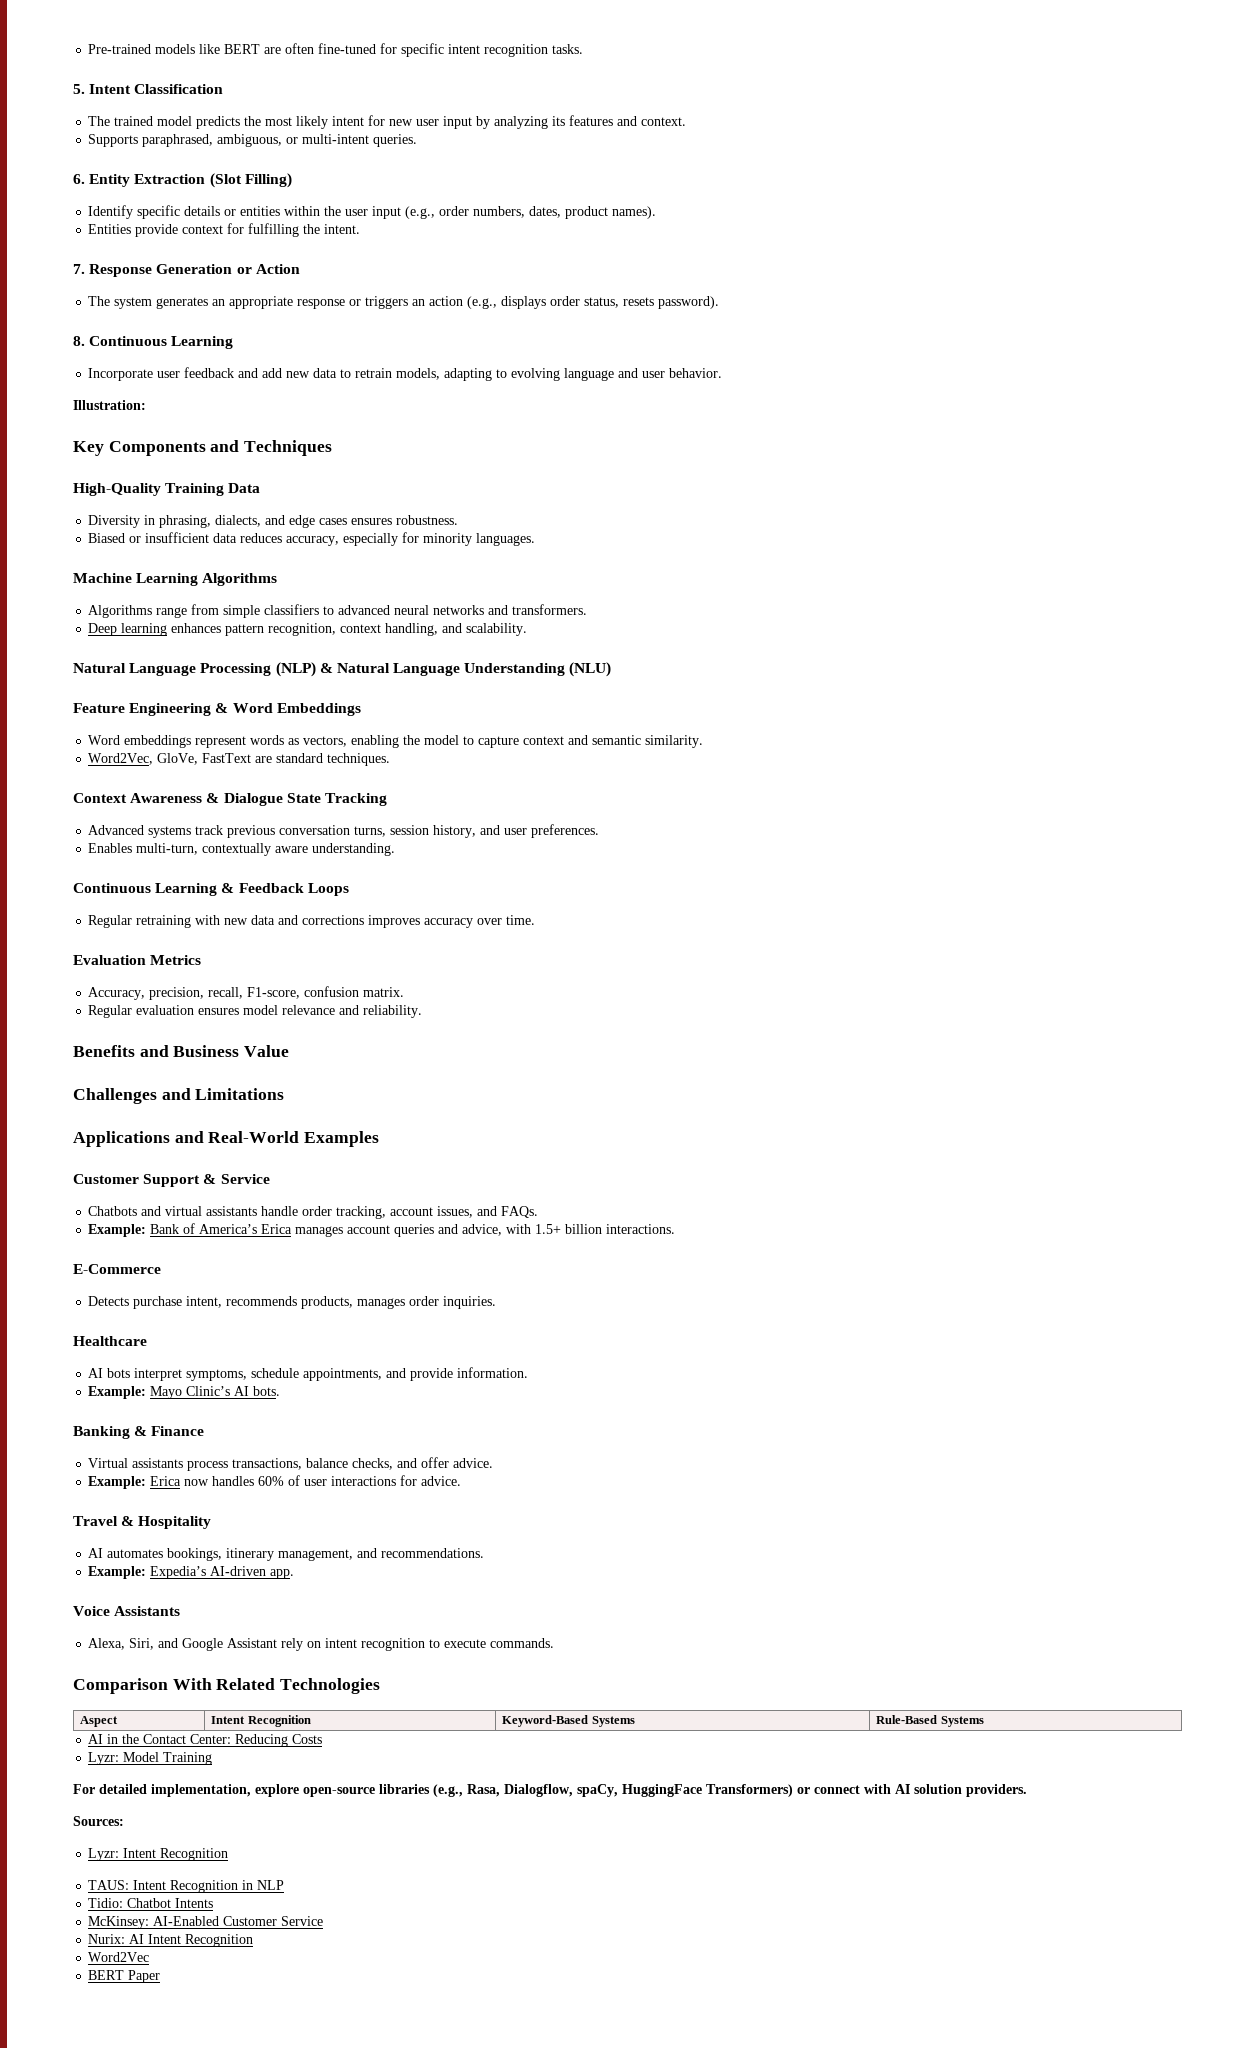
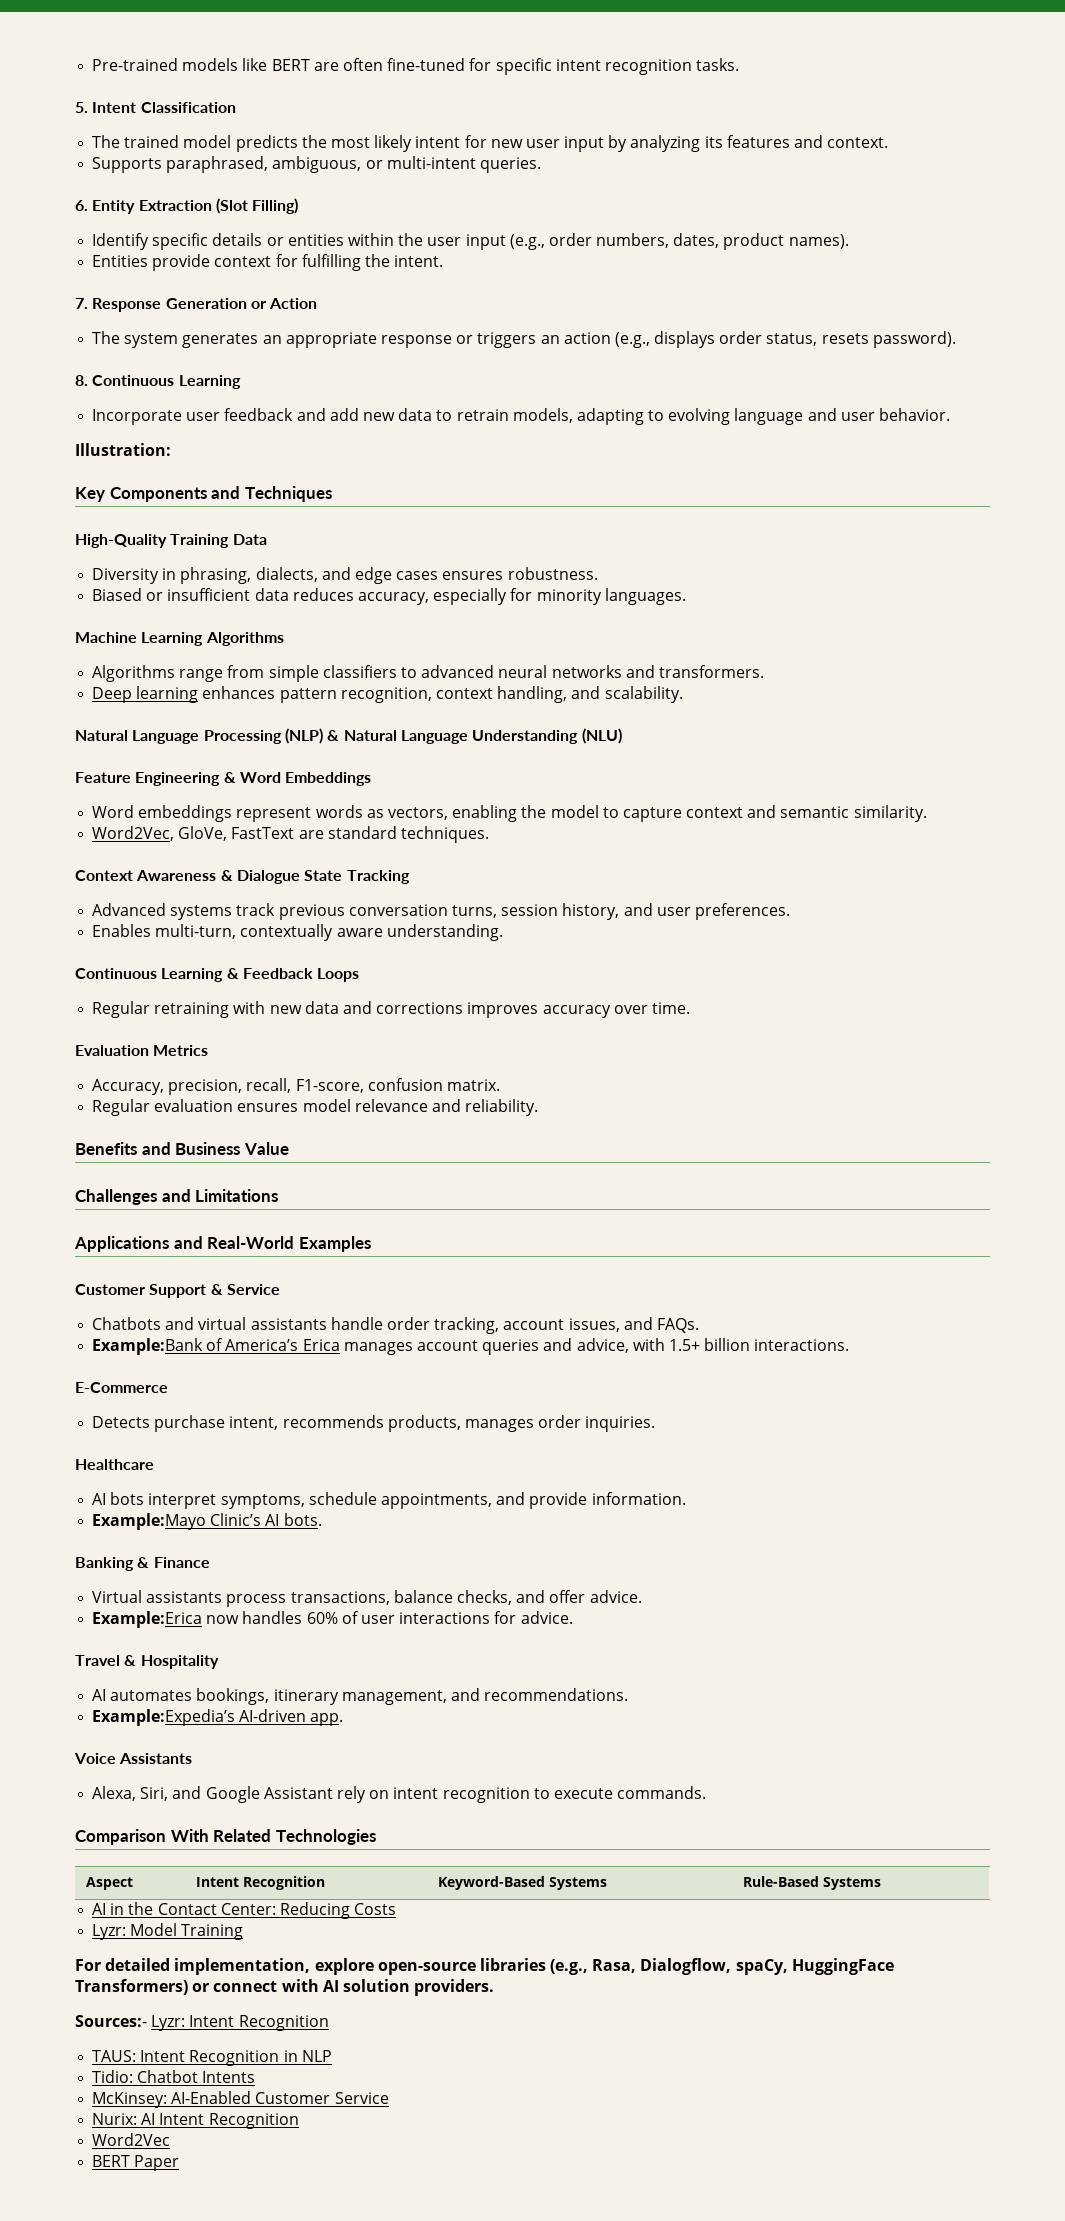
- Example: Bank of America’s Erica manages account queries and advice, with 1.5+ billion interactions.
+ Example:Bank of America’s Erica manages account queries and advice, with 1.5+ billion interactions.
- Example: Mayo Clinic’s AI bots.
+ Example:Mayo Clinic’s AI bots.
- Example: Erica now handles 60% of user interactions for advice.
+ Example:Erica now handles 60% of user interactions for advice.
- Example: Expedia’s AI-driven app.
+ Example:Expedia’s AI-driven app.
- Sources:
- Lyzr: Intent Recognition
+ Sources:- Lyzr: Intent Recognition

